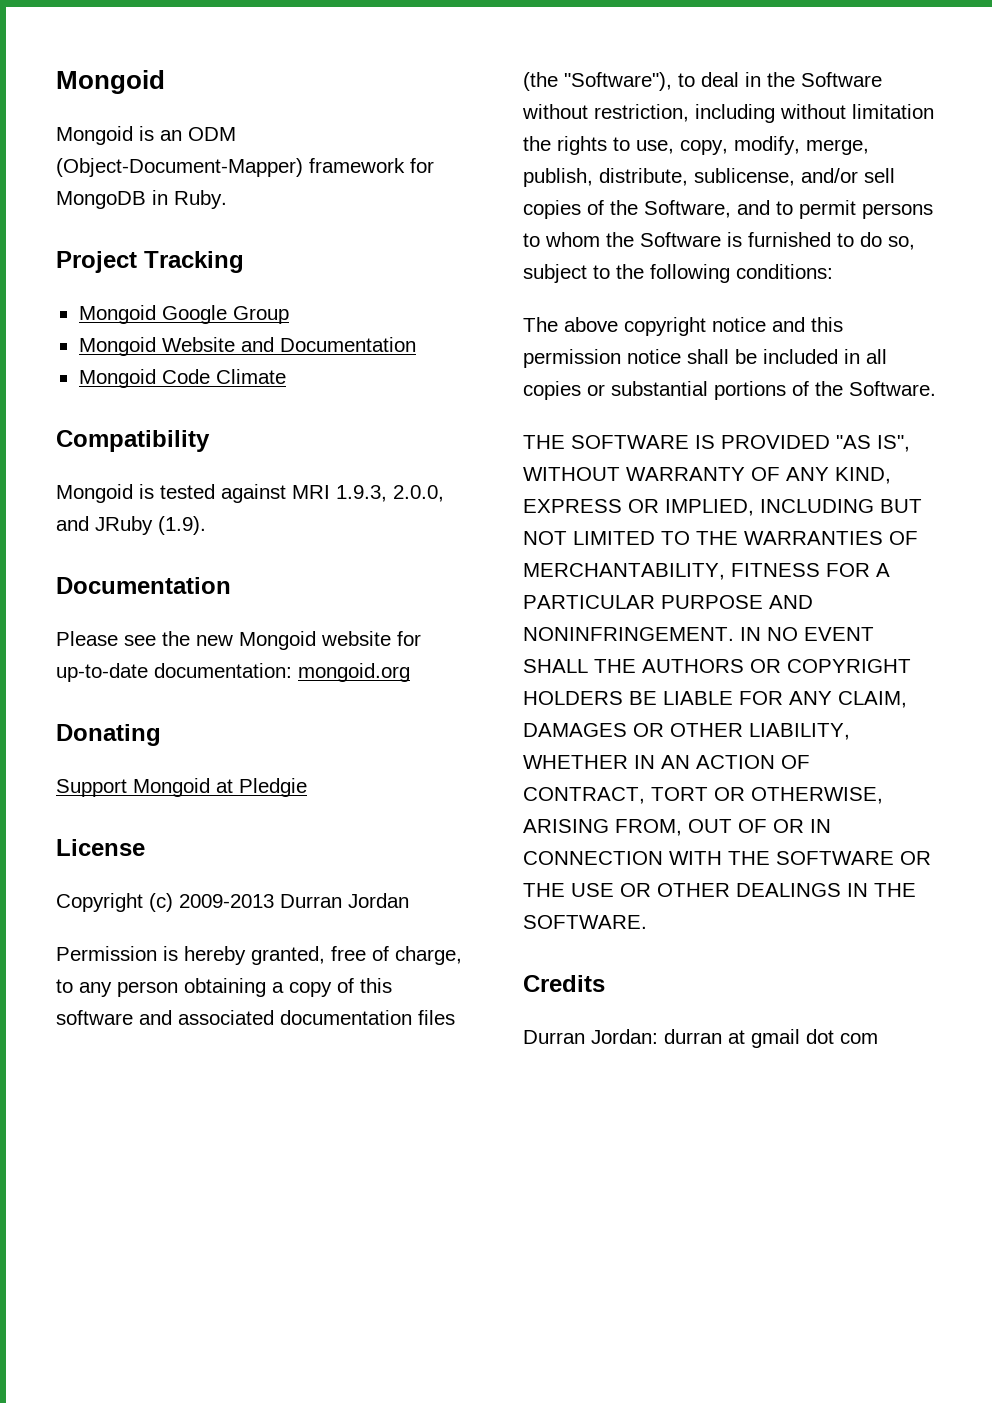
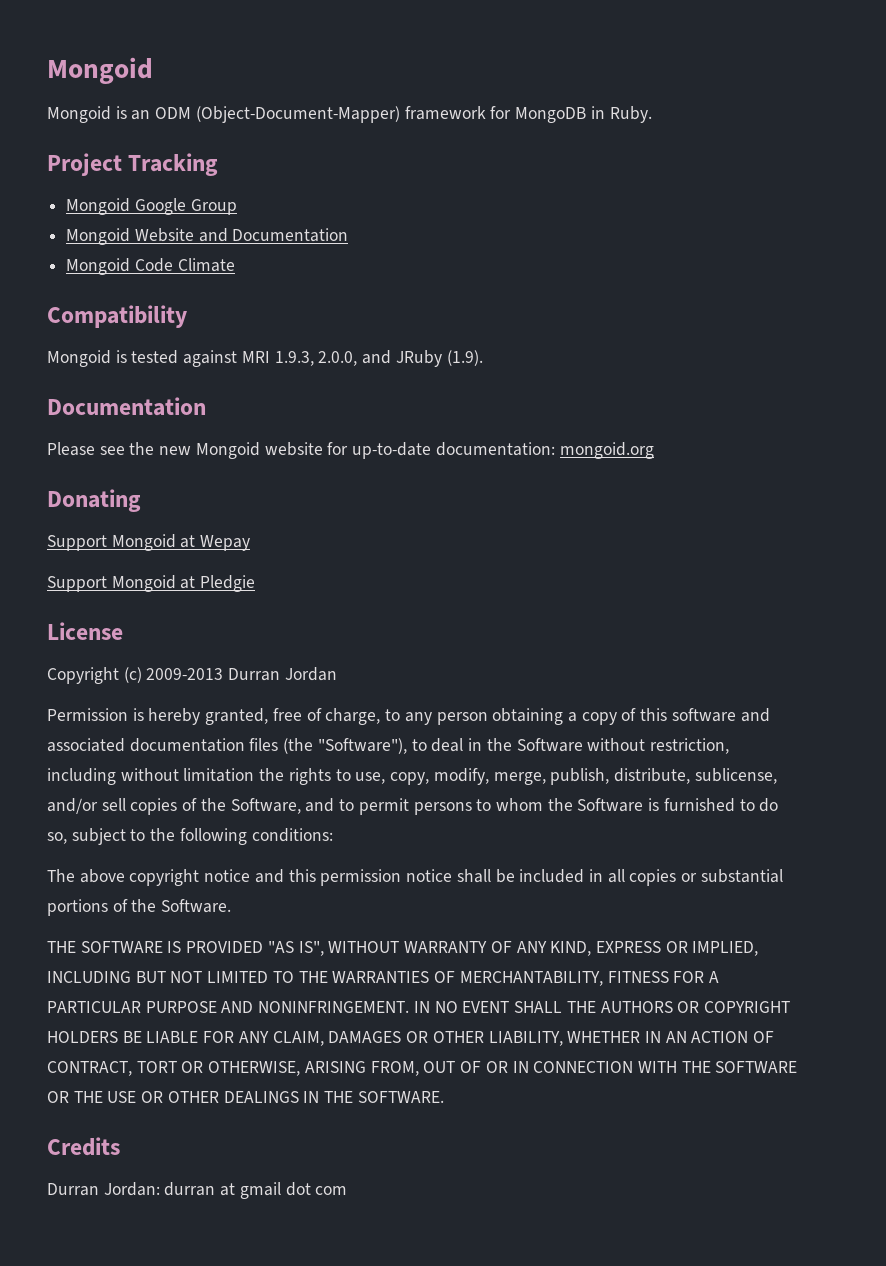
+ Support Mongoid at Wepay

